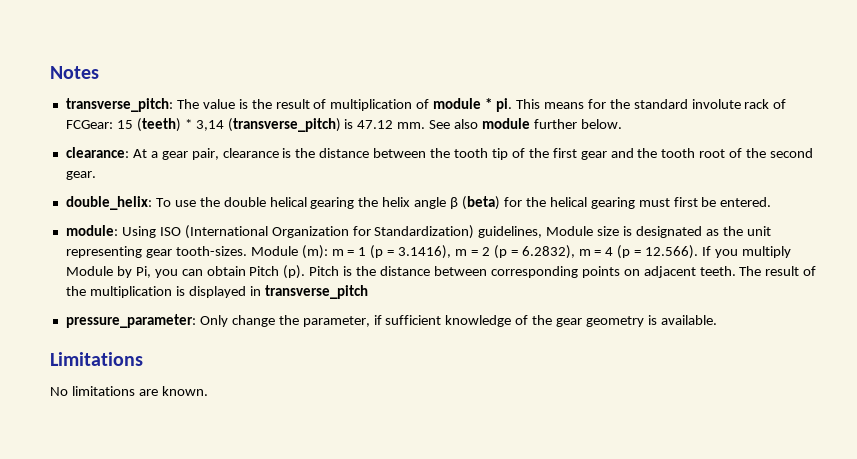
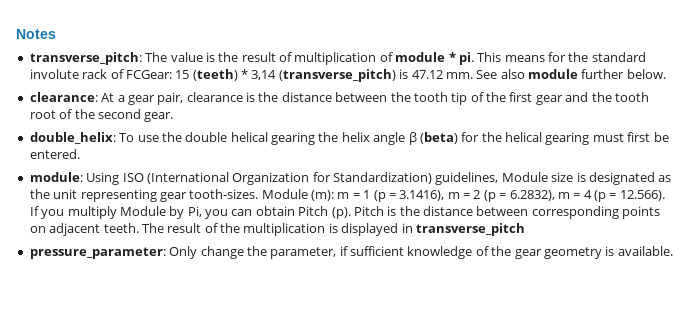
- Limitations
- No limitations are known.

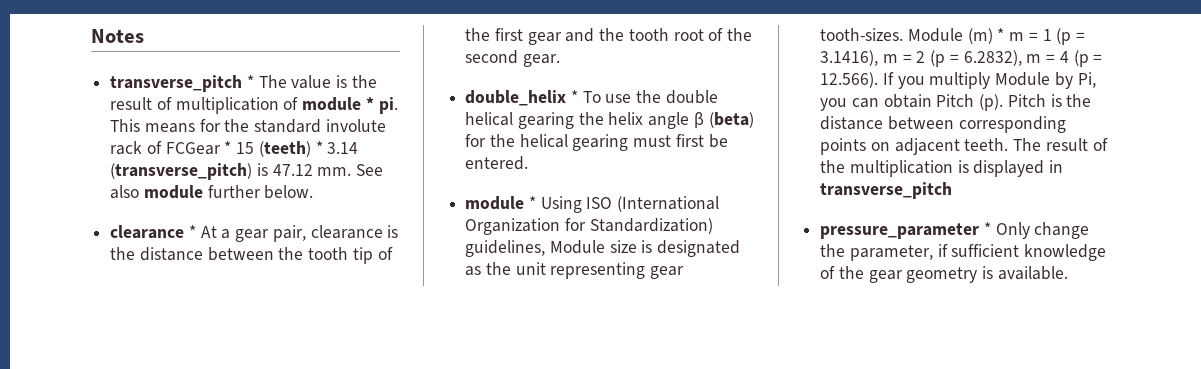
- transverse_pitch: The value is the result of multiplication of module * pi.
+ transverse_pitch * The value is the result of multiplication of module * pi.
- This means for the standard involute rack of FCGear: 15 (teeth) * 3,14 (transverse_pitch) is 47.12 mm.
+ This means for the standard involute rack of FCGear * 15 (teeth) * 3.14 (transverse_pitch) is 47.12 mm.
- clearance: At a gear pair, clearance is the distance between the tooth tip of the first gear and the tooth root of the second gear.
+ clearance * At a gear pair, clearance is the distance between the tooth tip of the first gear and the tooth root of the second gear.
- double_helix: To use the double helical gearing the helix angle β (beta) for the helical gearing must first be entered.
+ double_helix * To use the double helical gearing the helix angle β (beta) for the helical gearing must first be entered.
- module: Using ISO (International Organization for Standardization) guidelines, Module size is designated as the unit representing gear tooth-sizes.
+ module * Using ISO (International Organization for Standardization) guidelines, Module size is designated as the unit representing gear tooth-sizes.
- Module (m): m = 1 (p = 3.1416), m = 2 (p = 6.2832), m = 4 (p = 12.566). If you multiply Module by Pi, you can obtain Pitch (p).
+ Module (m) * m = 1 (p = 3.1416), m = 2 (p = 6.2832), m = 4 (p = 12.566). If you multiply Module by Pi, you can obtain Pitch (p).
- pressure_parameter: Only change the parameter, if sufficient knowledge of the gear geometry is available.
+ pressure_parameter * Only change the parameter, if sufficient knowledge of the gear geometry is available.

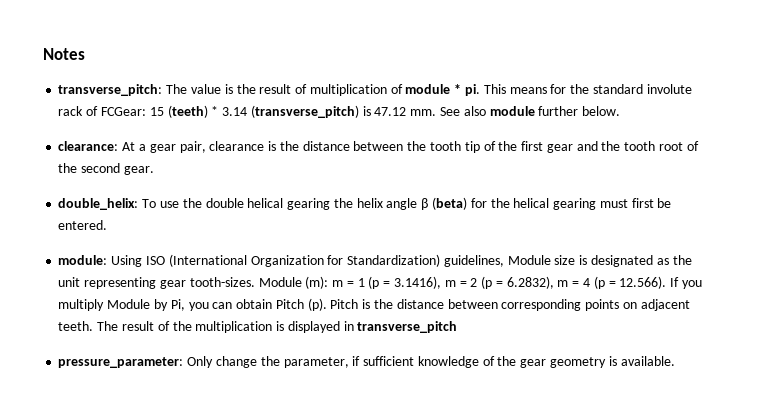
- transverse_pitch * The value is the result of multiplication of module * pi.
+ transverse_pitch: The value is the result of multiplication of module * pi.
- This means for the standard involute rack of FCGear * 15 (teeth) * 3.14 (transverse_pitch) is 47.12 mm.
+ This means for the standard involute rack of FCGear: 15 (teeth) * 3.14 (transverse_pitch) is 47.12 mm.
- clearance * At a gear pair, clearance is the distance between the tooth tip of the first gear and the tooth root of the second gear.
+ clearance: At a gear pair, clearance is the distance between the tooth tip of the first gear and the tooth root of the second gear.
- double_helix * To use the double helical gearing the helix angle β (beta) for the helical gearing must first be entered.
+ double_helix: To use the double helical gearing the helix angle β (beta) for the helical gearing must first be entered.
- module * Using ISO (International Organization for Standardization) guidelines, Module size is designated as the unit representing gear tooth-sizes.
+ module: Using ISO (International Organization for Standardization) guidelines, Module size is designated as the unit representing gear tooth-sizes.
- Module (m) * m = 1 (p = 3.1416), m = 2 (p = 6.2832), m = 4 (p = 12.566). If you multiply Module by Pi, you can obtain Pitch (p).
+ Module (m): m = 1 (p = 3.1416), m = 2 (p = 6.2832), m = 4 (p = 12.566). If you multiply Module by Pi, you can obtain Pitch (p).
- pressure_parameter * Only change the parameter, if sufficient knowledge of the gear geometry is available.
+ pressure_parameter: Only change the parameter, if sufficient knowledge of the gear geometry is available.

